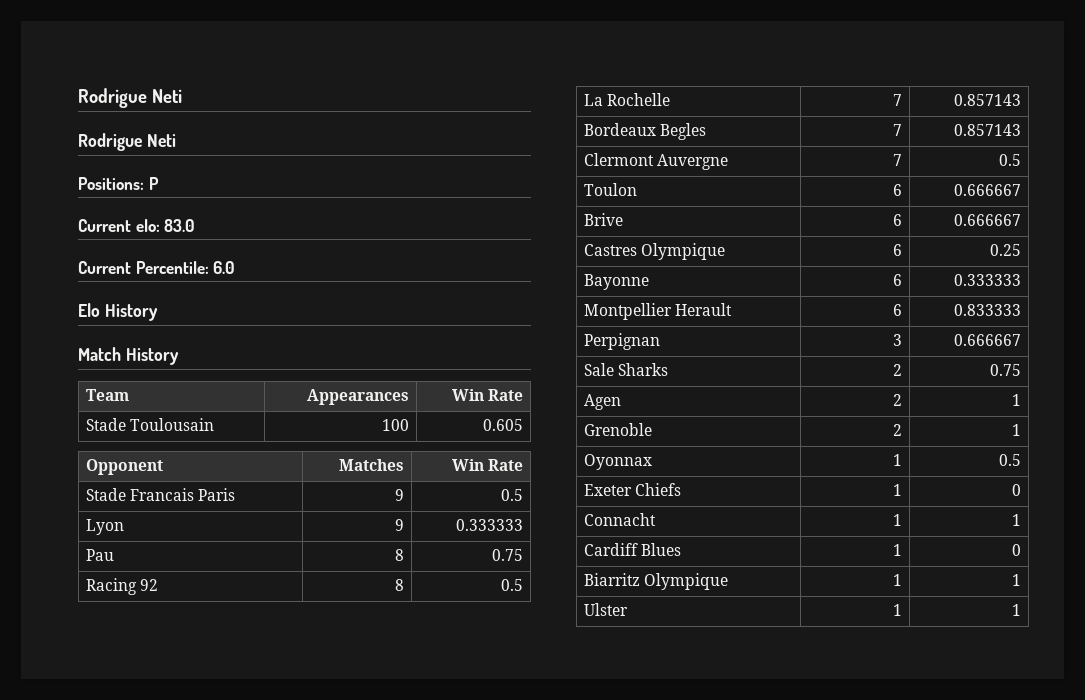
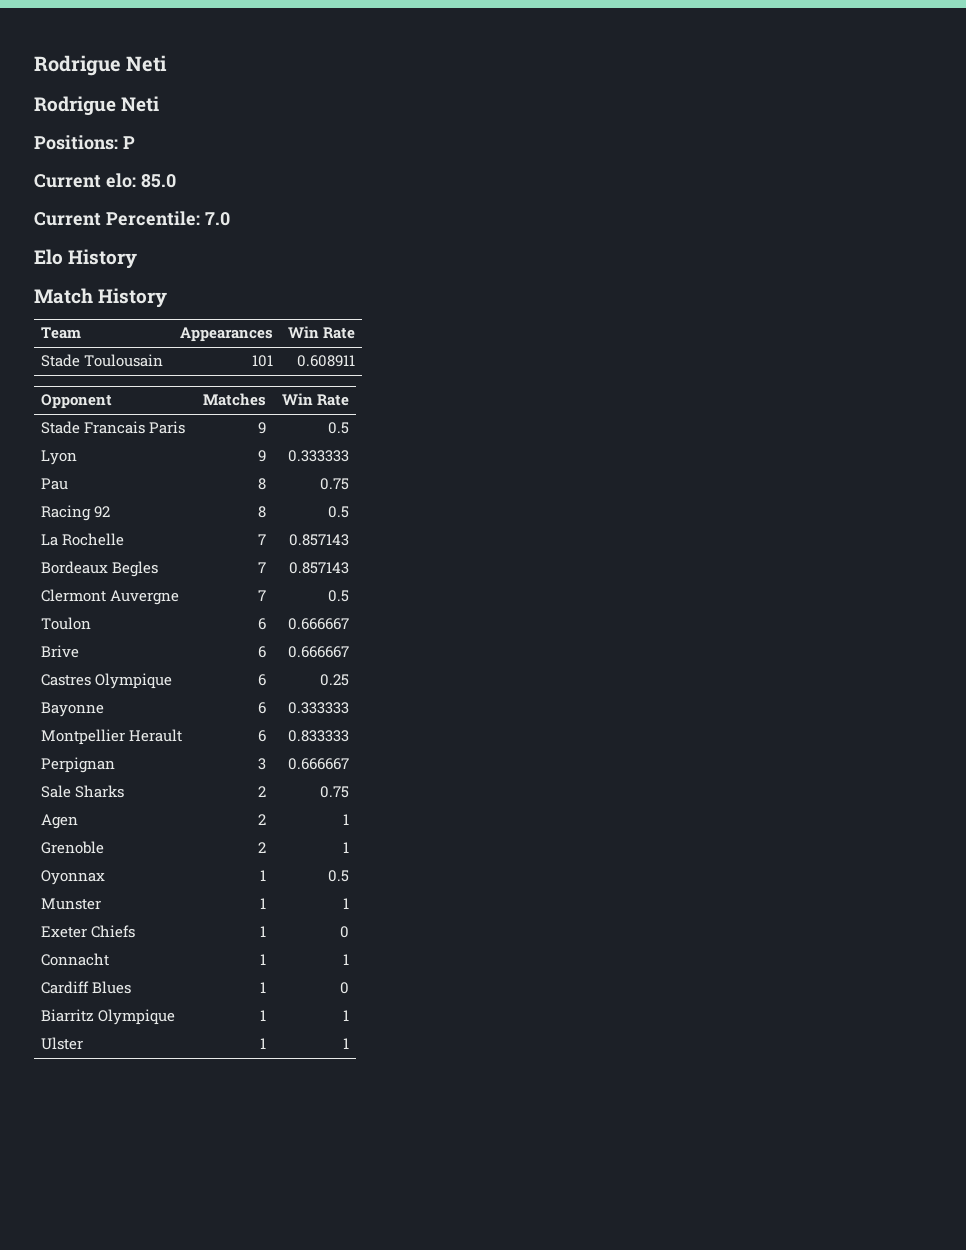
- Current elo: 83.0
+ Current elo: 85.0
- Current Percentile: 6.0
+ Current Percentile: 7.0
- Stade Toulousain | 100 | 0.605
+ Stade Toulousain | 101 | 0.608911
+ Munster | 1 | 1

